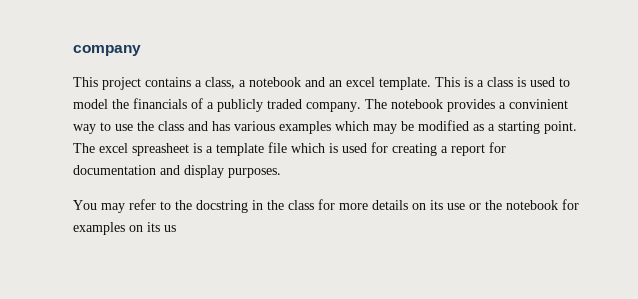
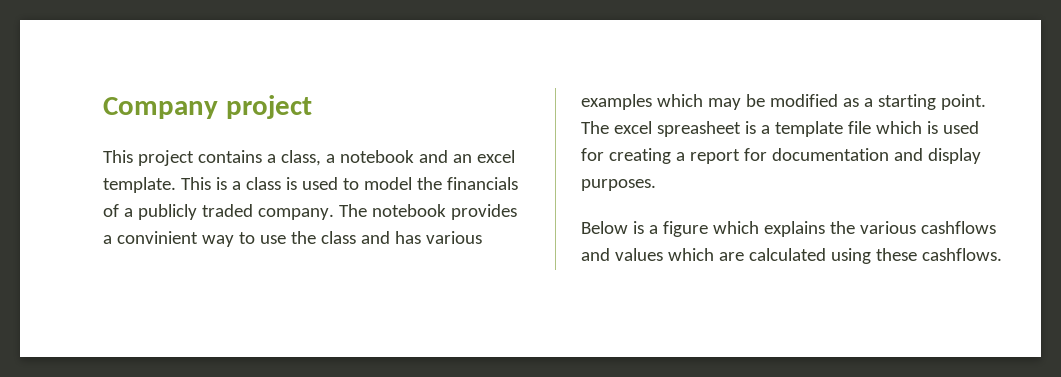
- company
+ Company project
- You may refer to the docstring in the class for more details on its use or the notebook for examples on its us
+ Below is a figure which explains the various cashflows and values which are calculated using these cashflows.

